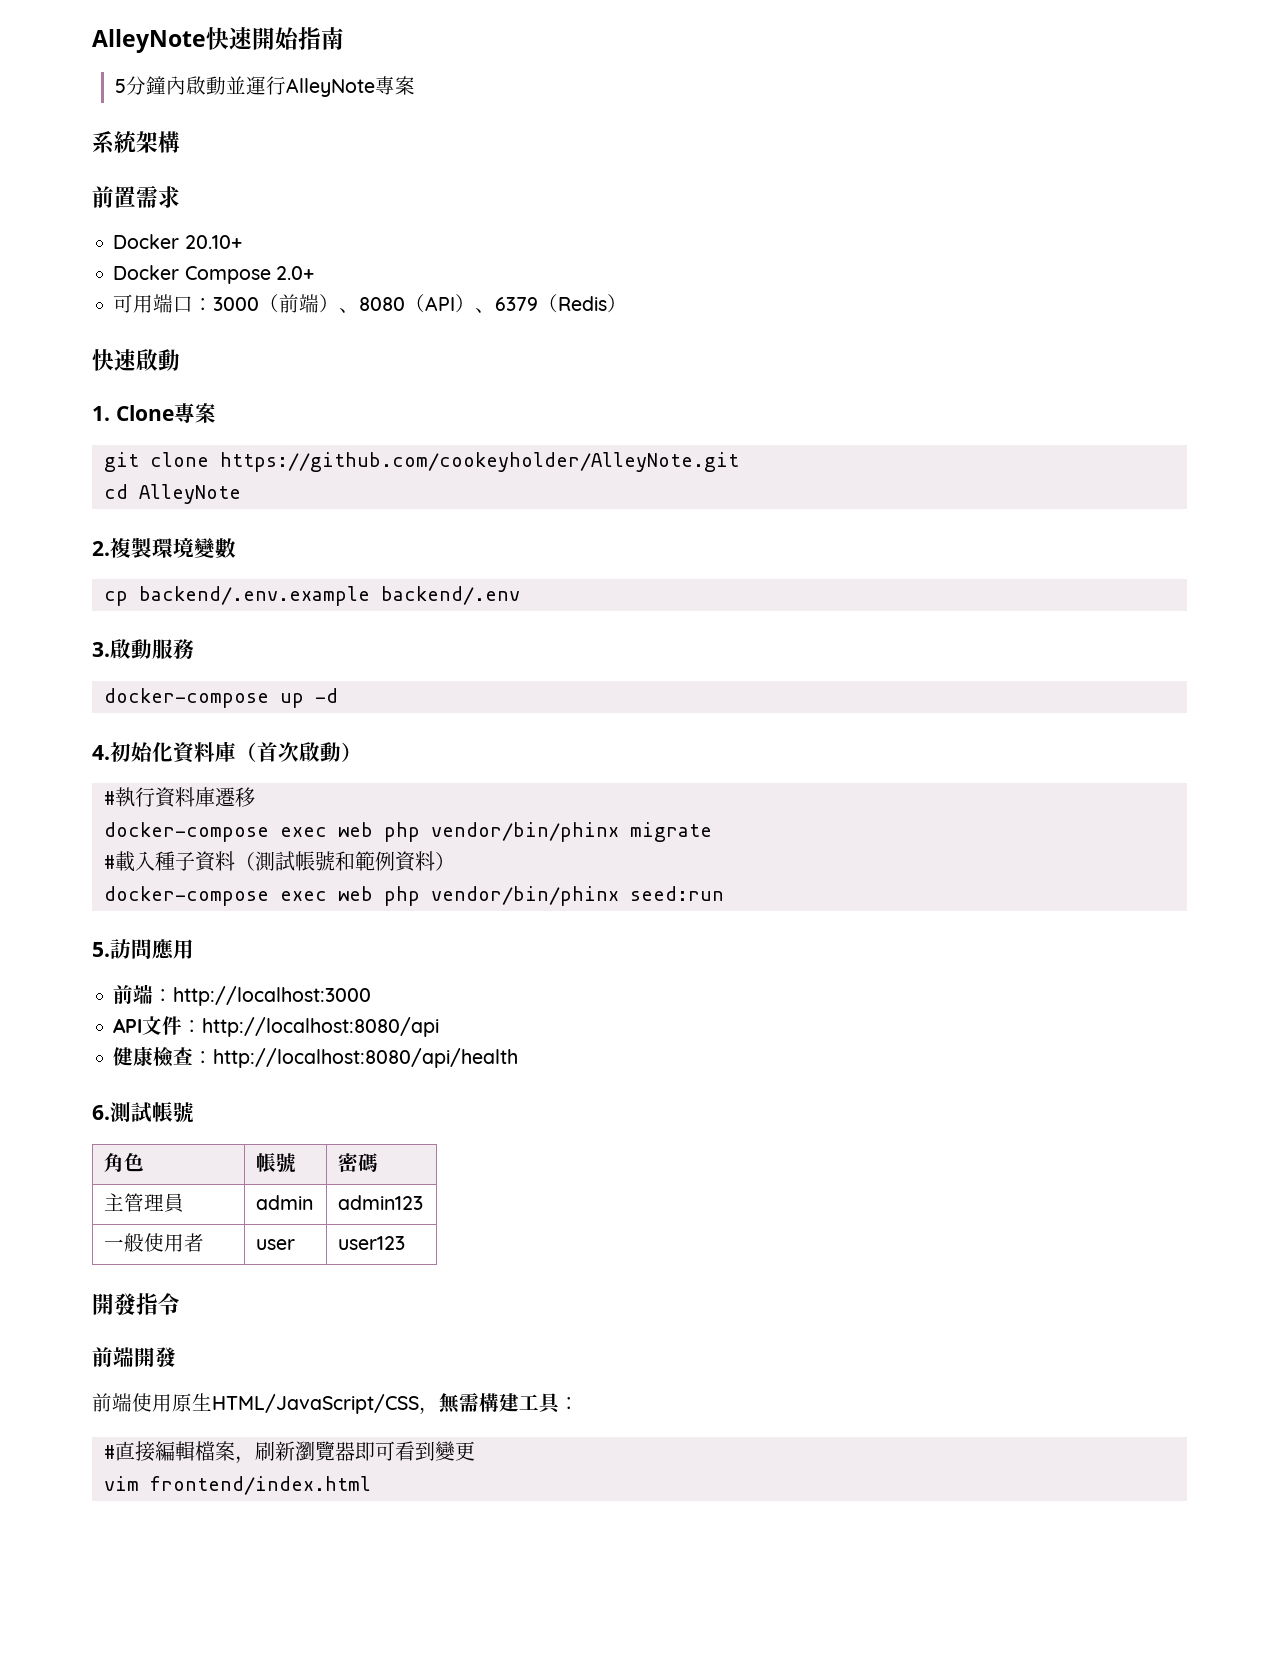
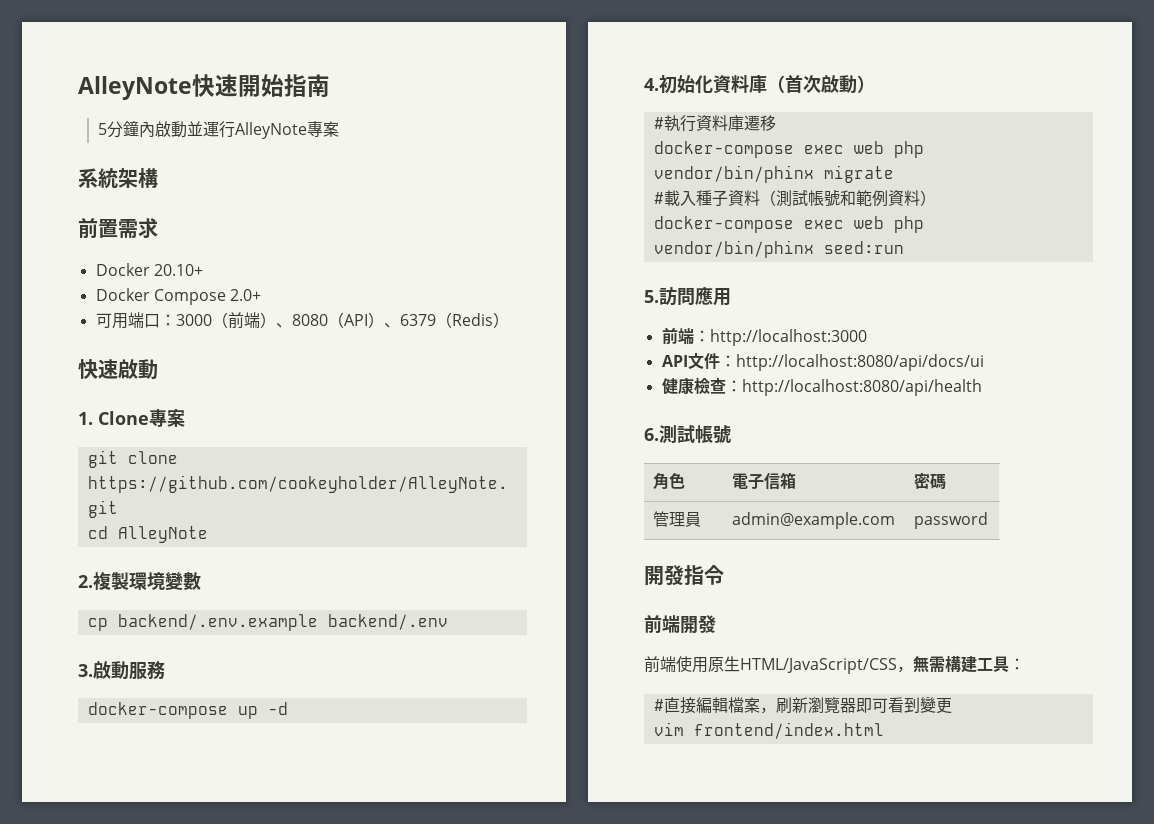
- API文件：http://localhost:8080/api
+ API文件：http://localhost:8080/api/docs/ui
- 角色 | 帳號 | 密碼
+ 角色 | 電子信箱 | 密碼
- 主管理員 | admin | admin123
- 一般使用者 | user | user123
+ 管理員 | admin@example.com | password

